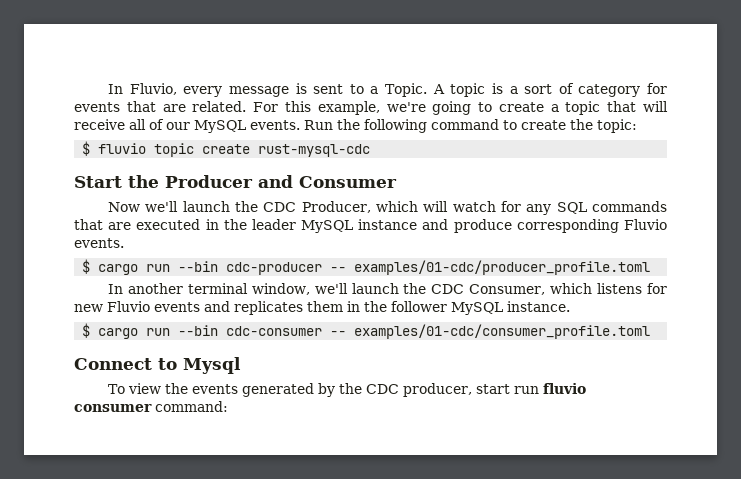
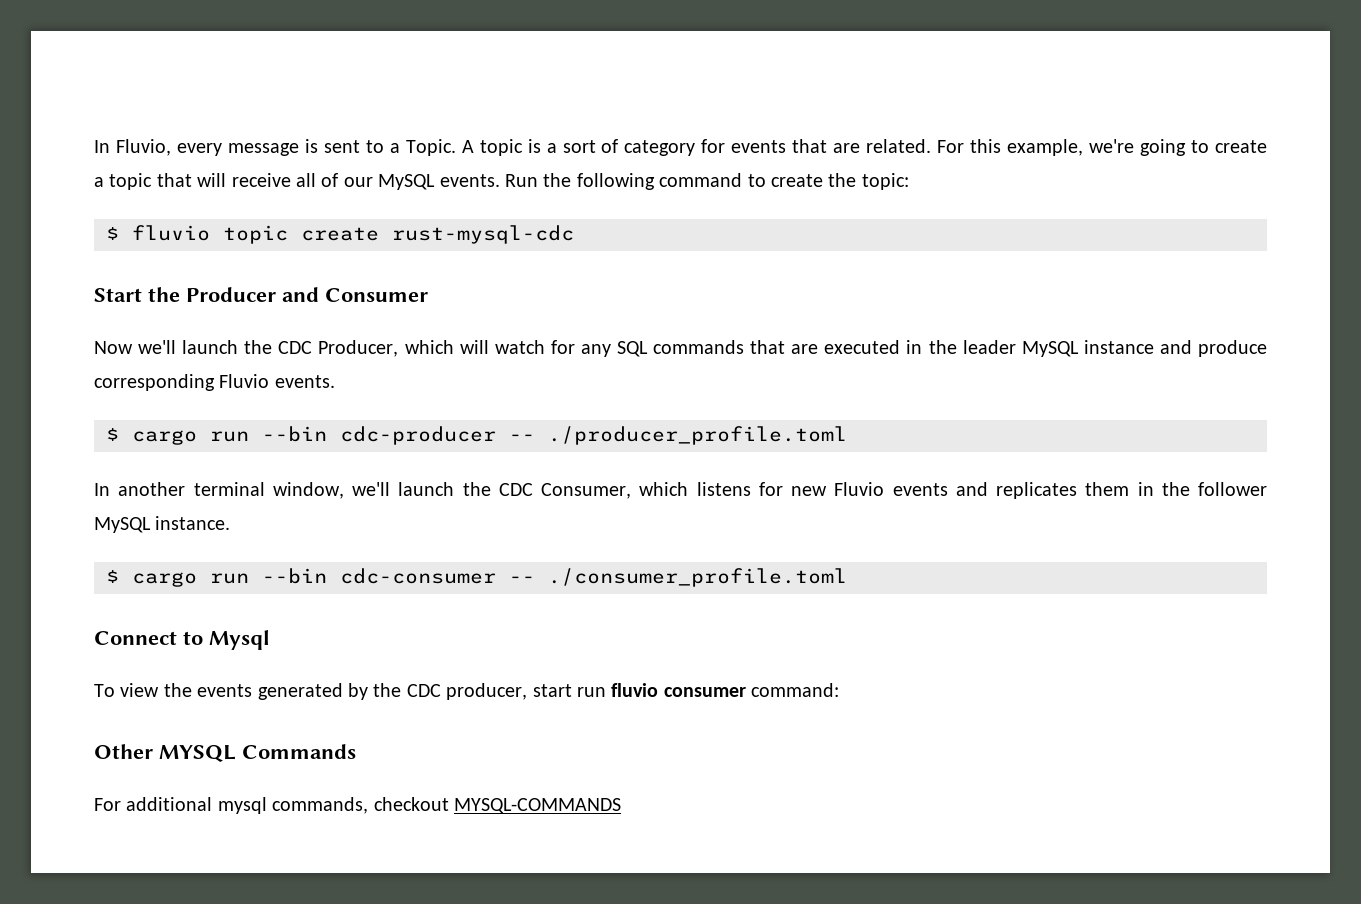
- $ cargo run --bin cdc-producer -- examples/01-cdc/producer_profile.toml
+ $ cargo run --bin cdc-producer -- ./producer_profile.toml
- $ cargo run --bin cdc-consumer -- examples/01-cdc/consumer_profile.toml
+ $ cargo run --bin cdc-consumer -- ./consumer_profile.toml
+ Other MYSQL Commands
+ For additional mysql commands, checkout MYSQL-COMMANDS

